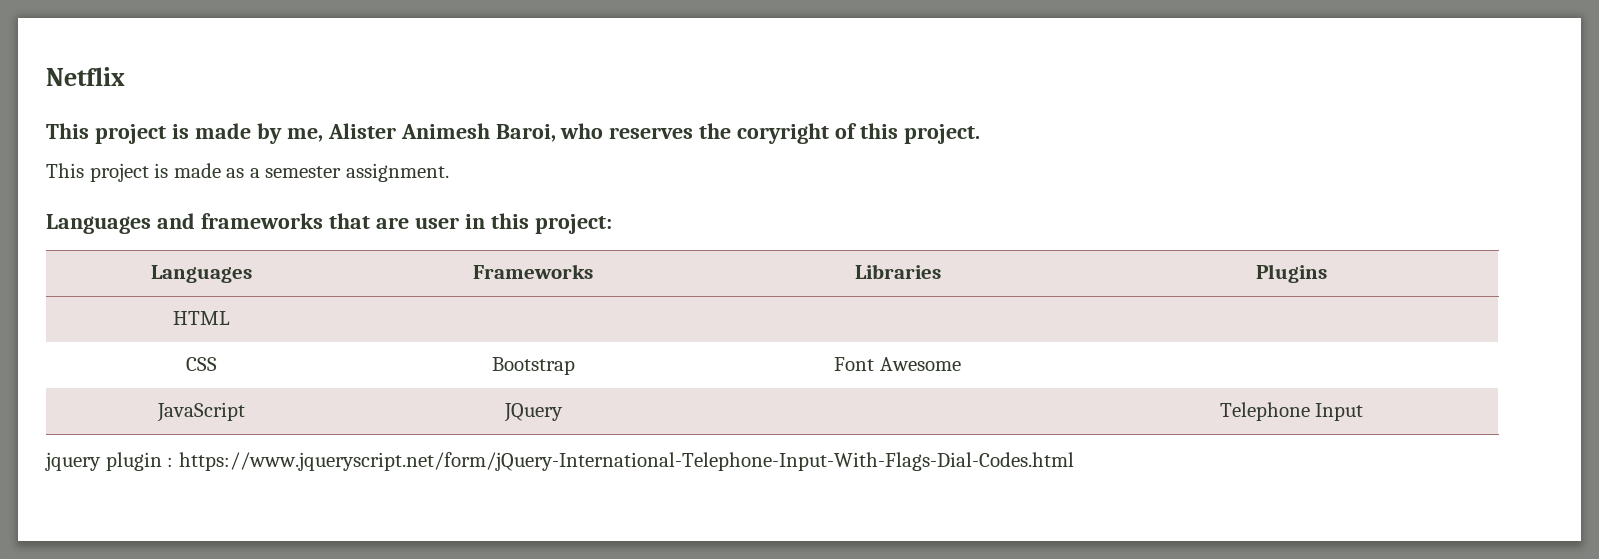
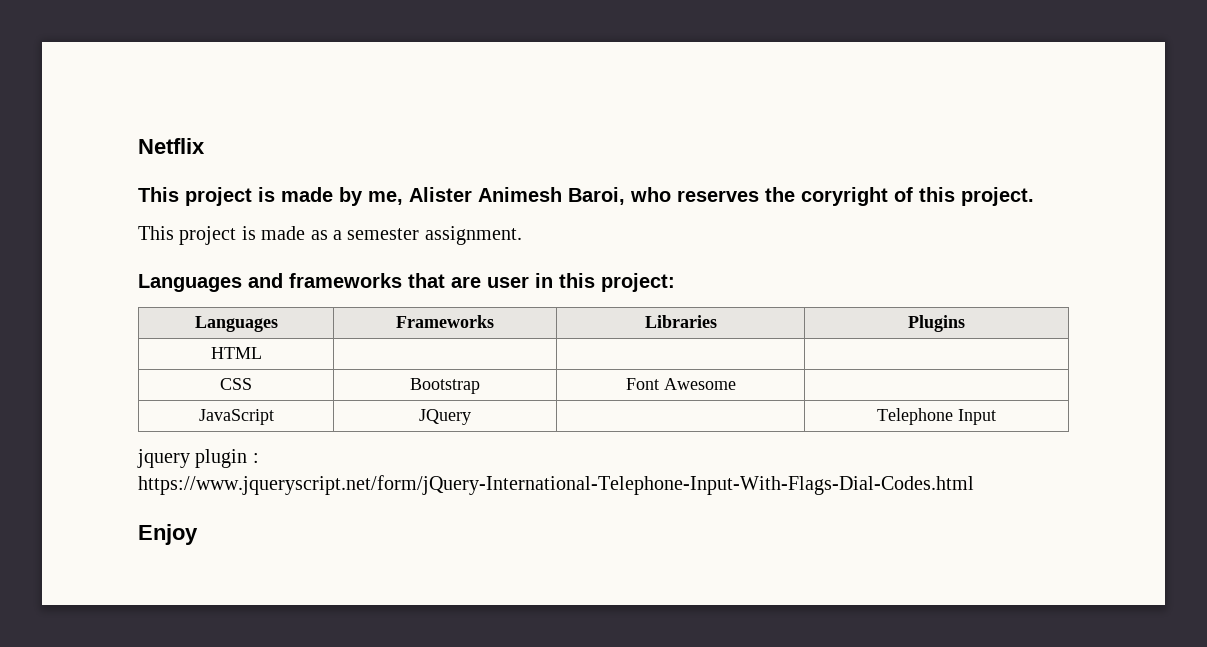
+ Enjoy

